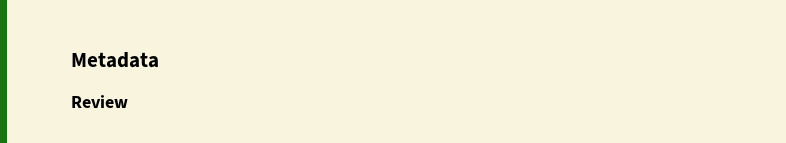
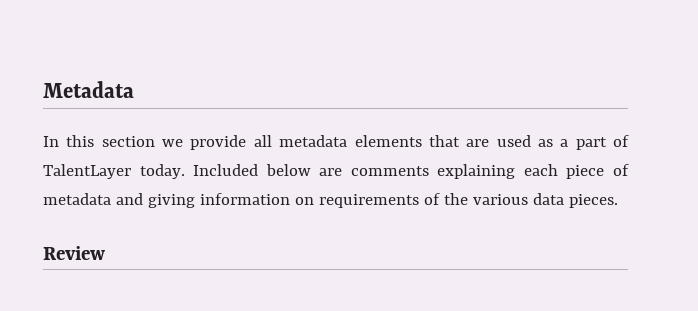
+ In this section we provide all metadata elements that are used as a part of TalentLayer today. Included below are comments explaining each piece of metadata and giving information on requirements of the various data pieces.

